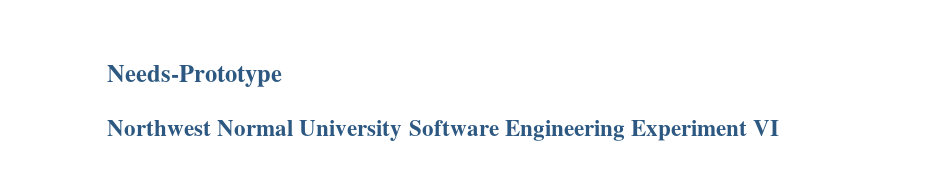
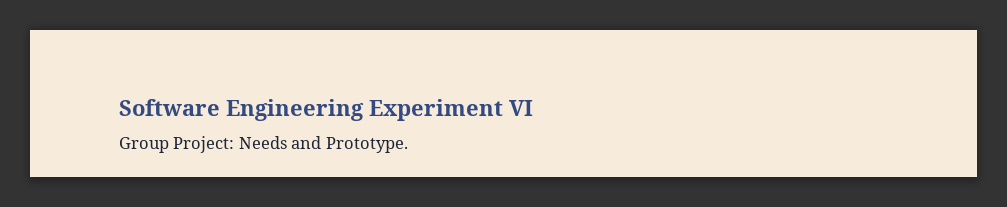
- Needs-Prototype
- Northwest Normal University Software Engineering Experiment VI
+ Software Engineering Experiment VI
+ Group Project: Needs and Prototype.

